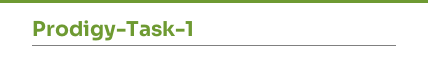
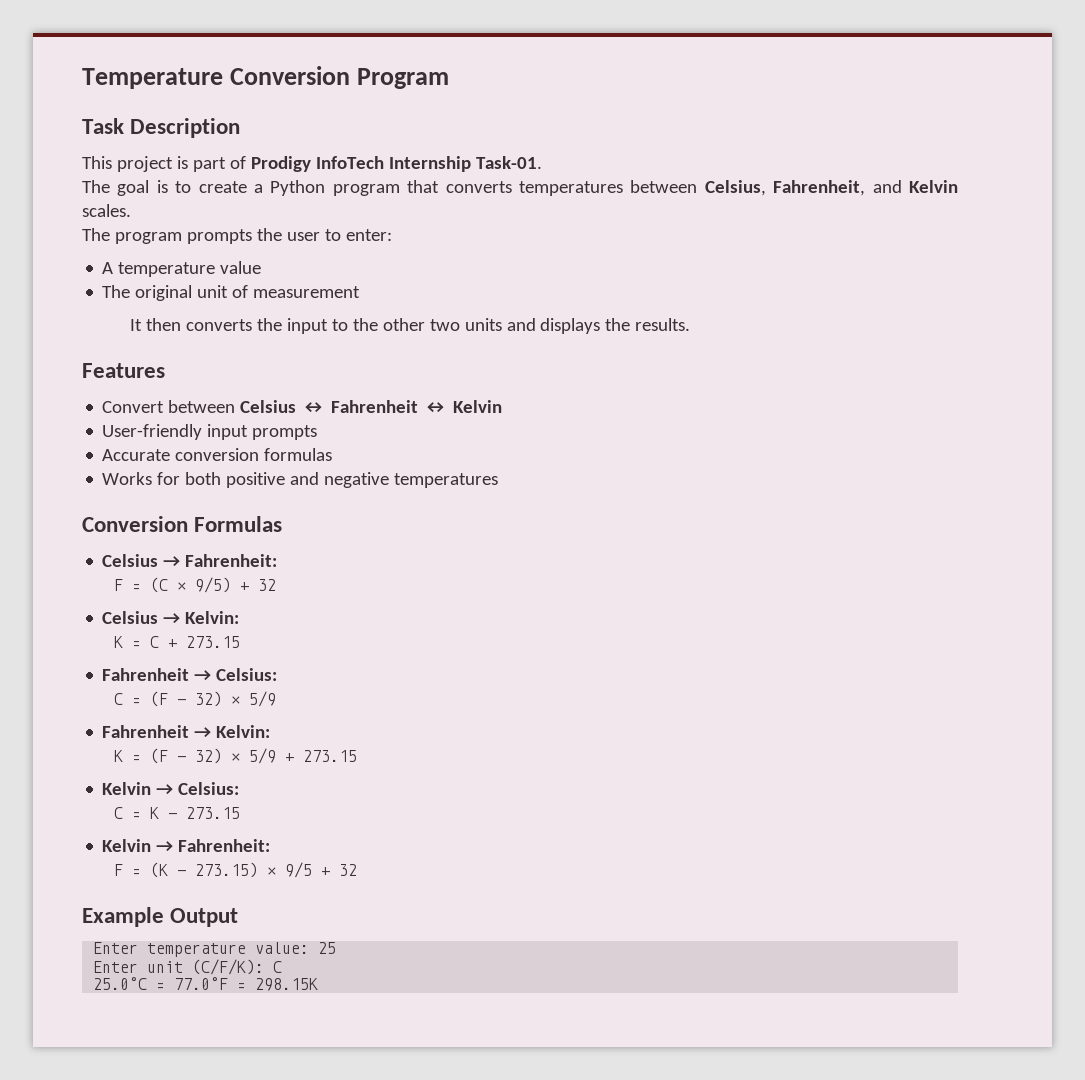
- Prodigy-Task-1
+ Temperature Conversion Program
+ Task Description
+ This project is part of Prodigy InfoTech Internship Task-01.
+ The goal is to create a Python program that converts temperatures between Celsius, Fahrenheit, and Kelvin scales.
+ The program prompts the user to enter:
+ A temperature value
+ The original unit of measurement
+ It then converts the input to the other two units and displays the results.
+ Features
+ Convert between Celsius ↔ Fahrenheit ↔ Kelvin
+ User-friendly input prompts
+ Accurate conversion formulas
+ Works for both positive and negative temperatures
+ Conversion Formulas
+ Celsius → Fahrenheit:
+ F = (C × 9/5) + 32
+ Celsius → Kelvin:
+ K = C + 273.15
+ Fahrenheit → Celsius:
+ C = (F - 32) × 5/9
+ Fahrenheit → Kelvin:
+ K = (F - 32) × 5/9 + 273.15
+ Kelvin → Celsius:
+ C = K - 273.15
+ Kelvin → Fahrenheit:
+ F = (K - 273.15) × 9/5 + 32
+ Example Output
+ Enter temperature value: 25
+ Enter unit (C/F/K): C
+ 25.0°C = 77.0°F = 298.15K

